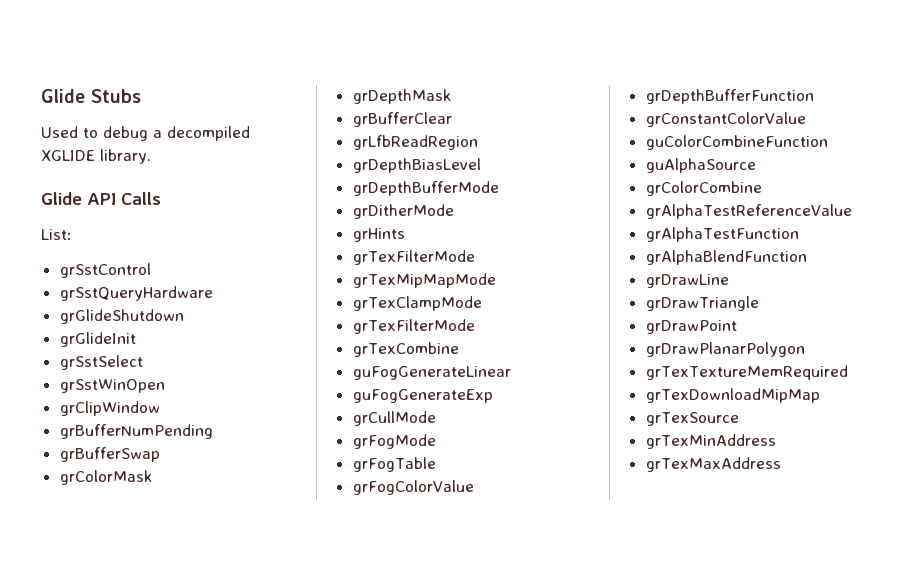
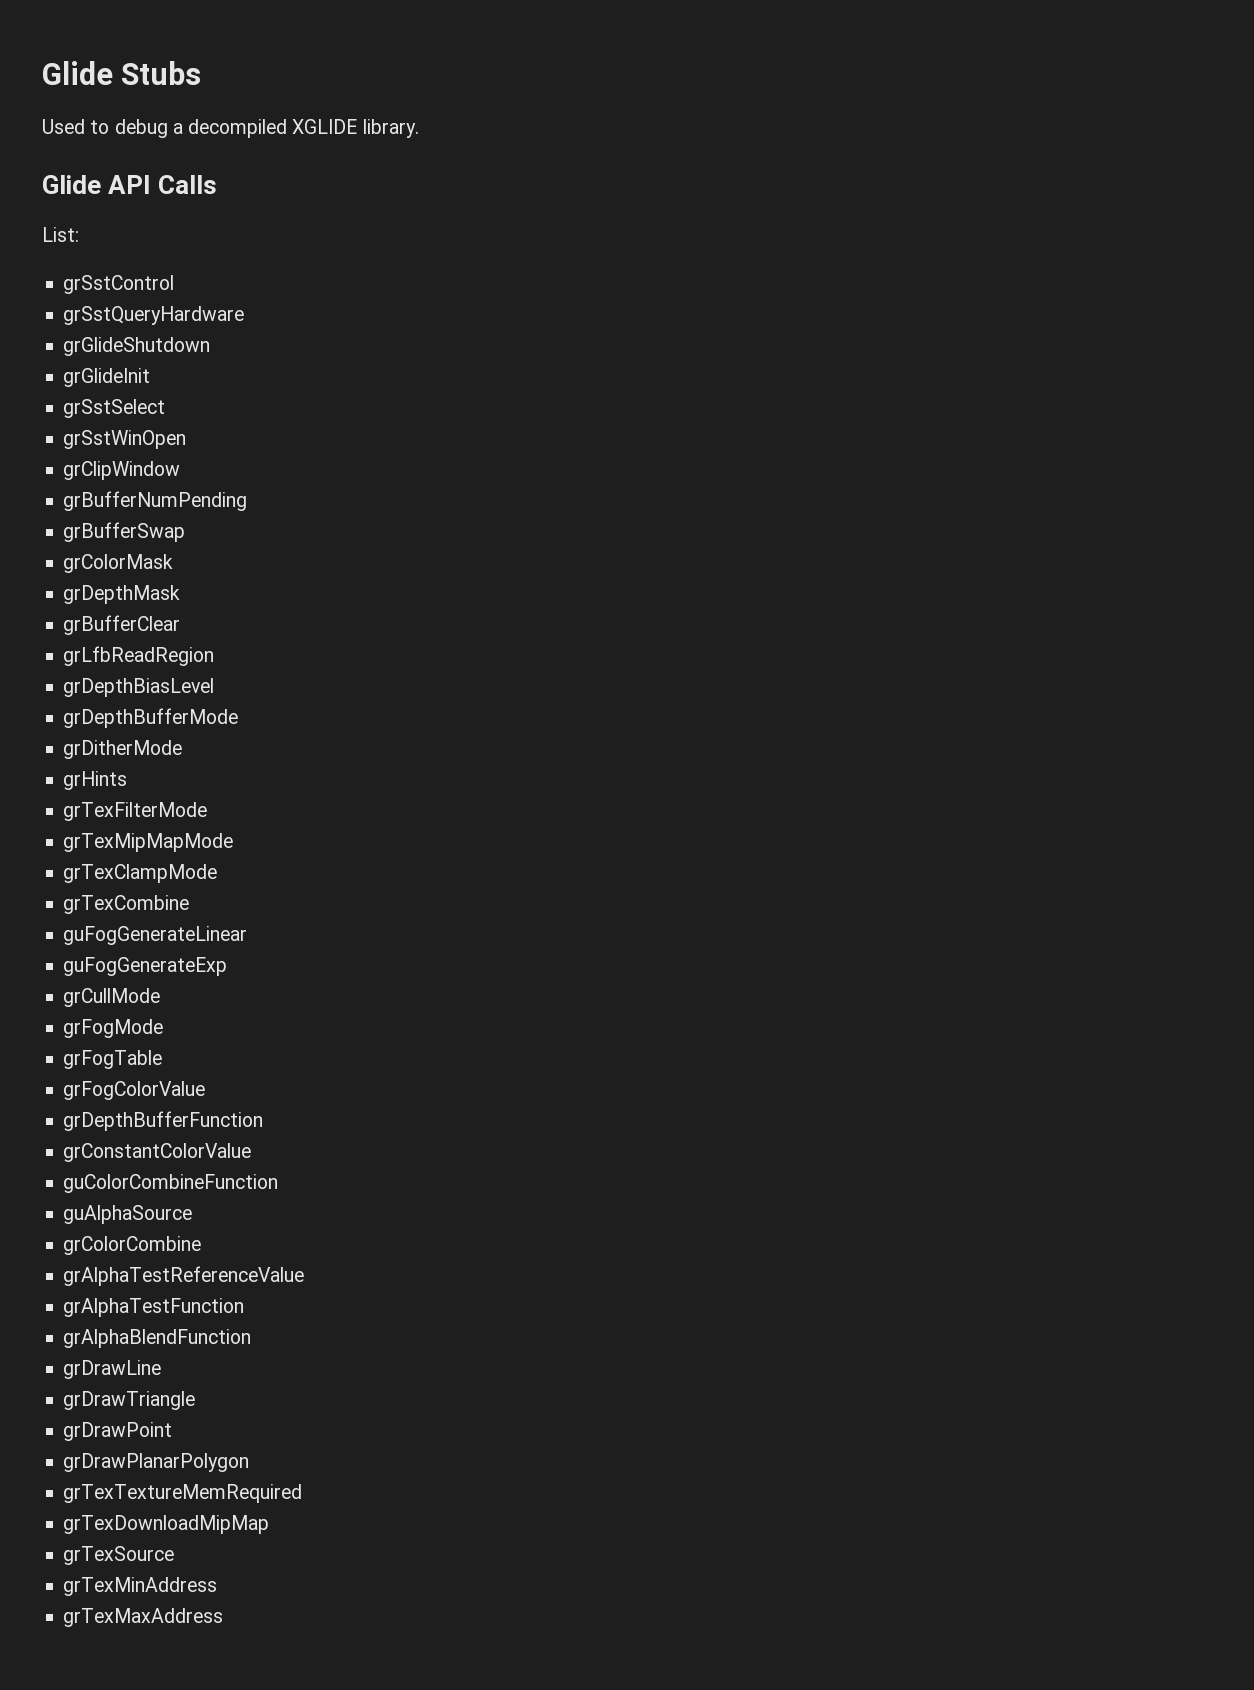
  grTexClampMode
- grTexFilterMode

